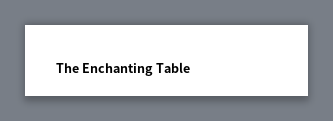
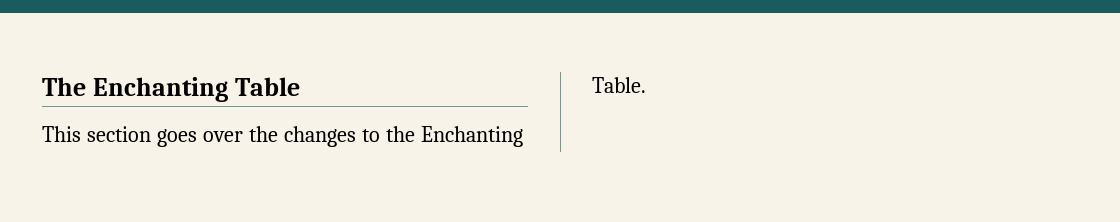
+ This section goes over the changes to the Enchanting Table.

